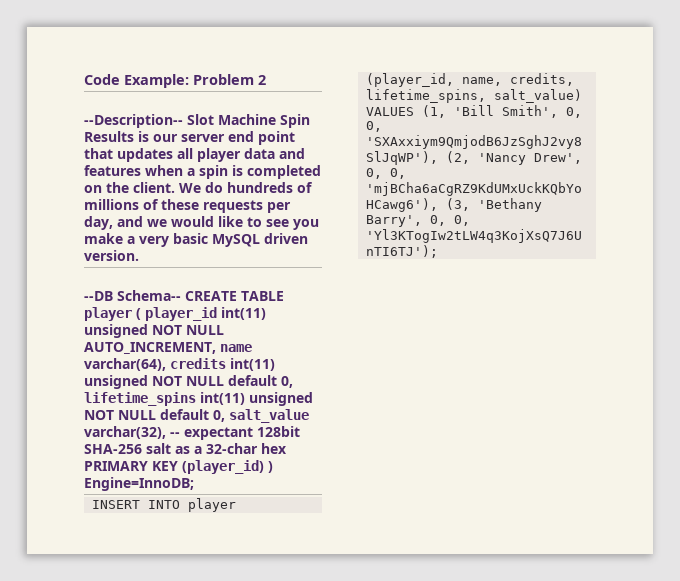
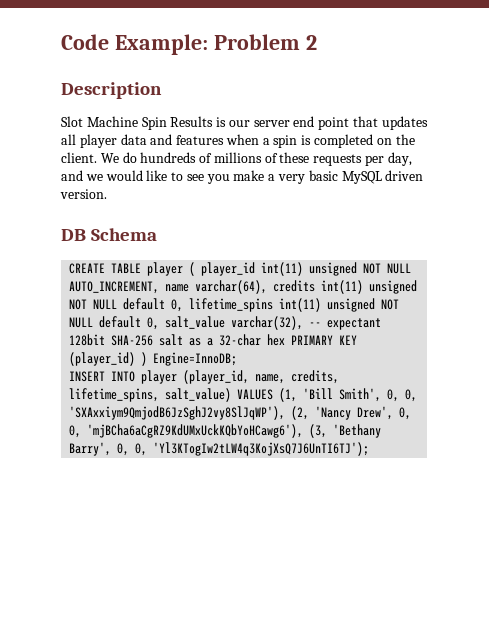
- --Description-- Slot Machine Spin Results is our server end point that updates all player data and features when a spin is completed on the client.
+ Description
+ Slot Machine Spin Results is our server end point that updates all player data and features when a spin is completed on the client.
- --DB Schema-- CREATE TABLE player ( player_id int(11) unsigned NOT NULL AUTO_INCREMENT, name varchar(64), credits int(11) unsigned NOT NULL default 0, lifetime_spins int(11) unsigned NOT NULL default 0, salt_value varchar(32), -- expectant 128bit SHA-256 salt as a 32-char hex PRIMARY KEY (player_id) ) Engine=InnoDB;
+ DB Schema
+ CREATE TABLE player ( player_id int(11) unsigned NOT NULL AUTO_INCREMENT, name varchar(64), credits int(11) unsigned NOT NULL default 0, lifetime_spins int(11) unsigned NOT NULL default 0, salt_value varchar(32), -- expectant 128bit SHA-256 salt as a 32-char hex PRIMARY KEY (player_id) ) Engine=InnoDB;

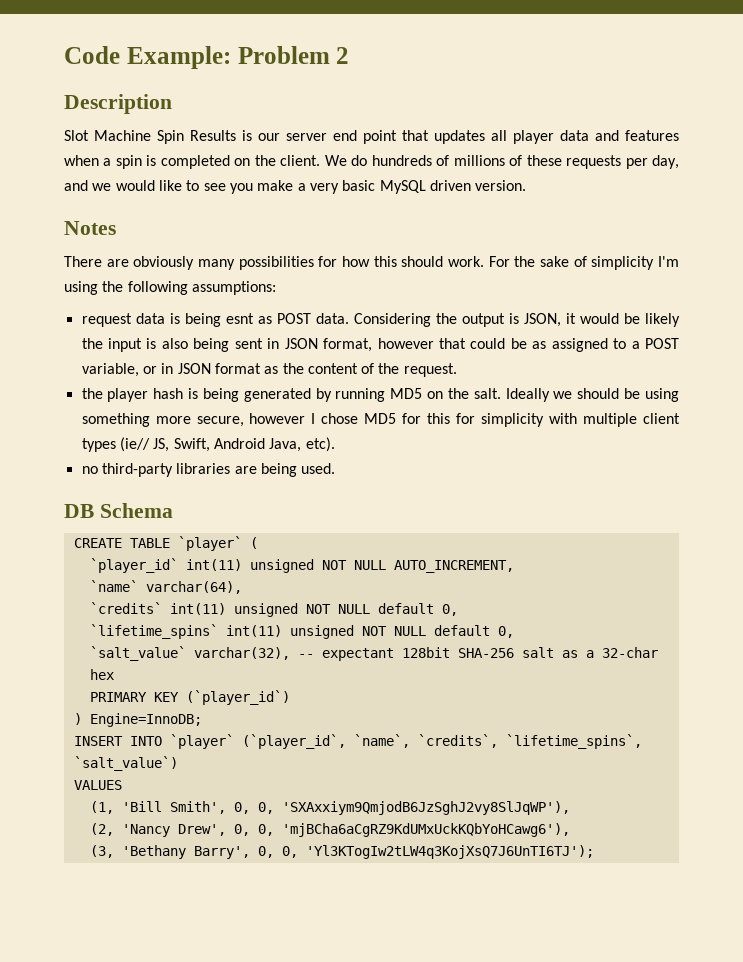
+ Notes
+ There are obviously many possibilities for how this should work. For the sake of simplicity I'm using the following assumptions:
+ request data is being esnt as POST data. Considering the output is JSON, it would be likely the input is also being sent in JSON format, however that could be as assigned to a POST variable, or in JSON format as the content of the request.
+ the player hash is being generated by running MD5 on the salt. Ideally we should be using something more secure, however I chose MD5 for this for simplicity with multiple client types (ie// JS, Swift, Android Java, etc).
+ no third-party libraries are being used.
- CREATE TABLE player ( player_id int(11) unsigned NOT NULL AUTO_INCREMENT, name varchar(64), credits int(11) unsigned NOT NULL default 0, lifetime_spins int(11) unsigned NOT NULL default 0, salt_value varchar(32), -- expectant 128bit SHA-256 salt as a 32-char hex PRIMARY KEY (player_id) ) Engine=InnoDB;
+ CREATE TABLE `player` (
+ `player_id` int(11) unsigned NOT NULL AUTO_INCREMENT,
+ `name` varchar(64),
+ `credits` int(11) unsigned NOT NULL default 0,
+ `lifetime_spins` int(11) unsigned NOT NULL default 0,
+ `salt_value` varchar(32), -- expectant 128bit SHA-256 salt as a 32-char hex
+ PRIMARY KEY (`player_id`)
+ ) Engine=InnoDB;
- INSERT INTO player (player_id, name, credits, lifetime_spins, salt_value) VALUES (1, 'Bill Smith', 0, 0, 'SXAxxiym9QmjodB6JzSghJ2vy8SlJqWP'), (2, 'Nancy Drew', 0, 0, 'mjBCha6aCgRZ9KdUMxUckKQbYoHCawg6'), (3, 'Bethany Barry', 0, 0, 'Yl3KTogIw2tLW4q3KojXsQ7J6UnTI6TJ');
+ INSERT INTO `player` (`player_id`, `name`, `credits`, `lifetime_spins`, `salt_value`)
+ VALUES
+ (1, 'Bill Smith', 0, 0, 'SXAxxiym9QmjodB6JzSghJ2vy8SlJqWP'),
+ (2, 'Nancy Drew', 0, 0, 'mjBCha6aCgRZ9KdUMxUckKQbYoHCawg6'),
+ (3, 'Bethany Barry', 0, 0, 'Yl3KTogIw2tLW4q3KojXsQ7J6UnTI6TJ');

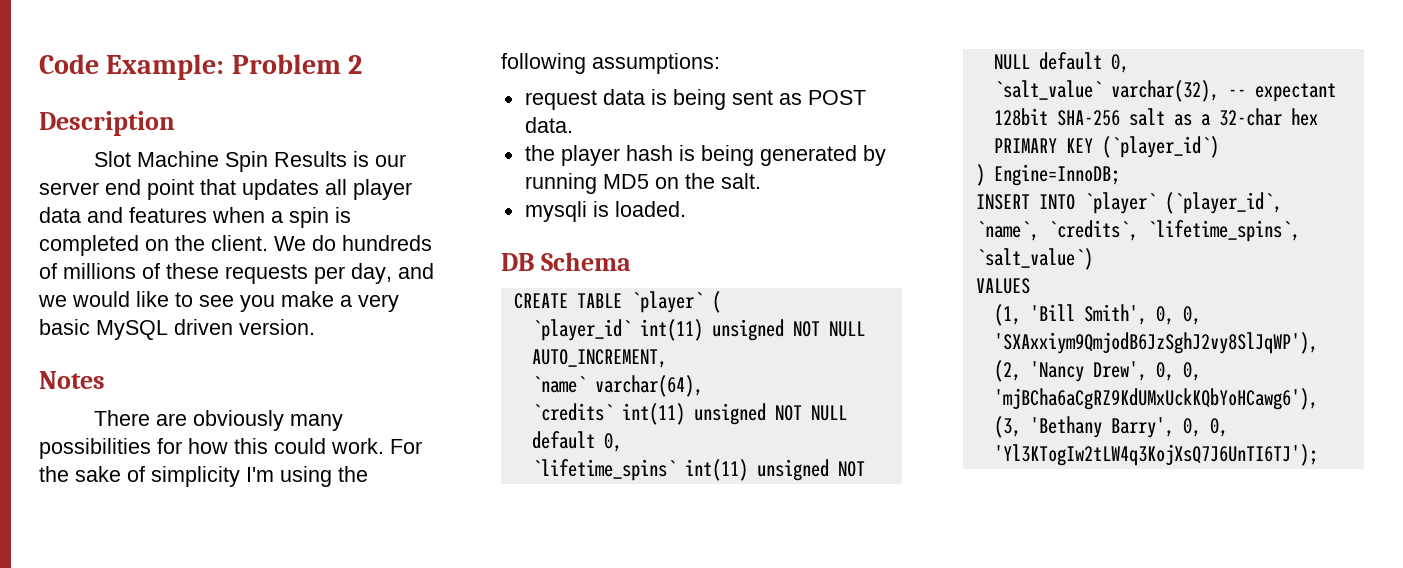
- There are obviously many possibilities for how this should work.
+ There are obviously many possibilities for how this could work.
- request data is being esnt as POST data. Considering the output is JSON, it would be likely the input is also being sent in JSON format, however that could be as assigned to a POST variable, or in JSON format as the content of the request.
+ request data is being sent as POST data.
- the player hash is being generated by running MD5 on the salt. Ideally we should be using something more secure, however I chose MD5 for this for simplicity with multiple client types (ie// JS, Swift, Android Java, etc).
- no third-party libraries are being used.
+ the player hash is being generated by running MD5 on the salt.
+ mysqli is loaded.

